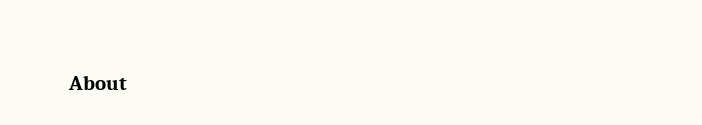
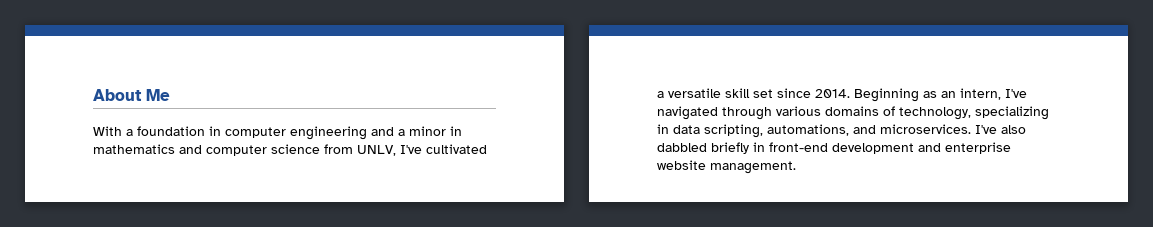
- About
+ About Me
+ With a foundation in computer engineering and a minor in mathematics and computer science from UNLV, I've cultivated a versatile skill set since 2014. Beginning as an intern, I've navigated through various domains of technology, specializing in data scripting, automations, and microservices. I've also dabbled briefly in front-end development and enterprise website management.

